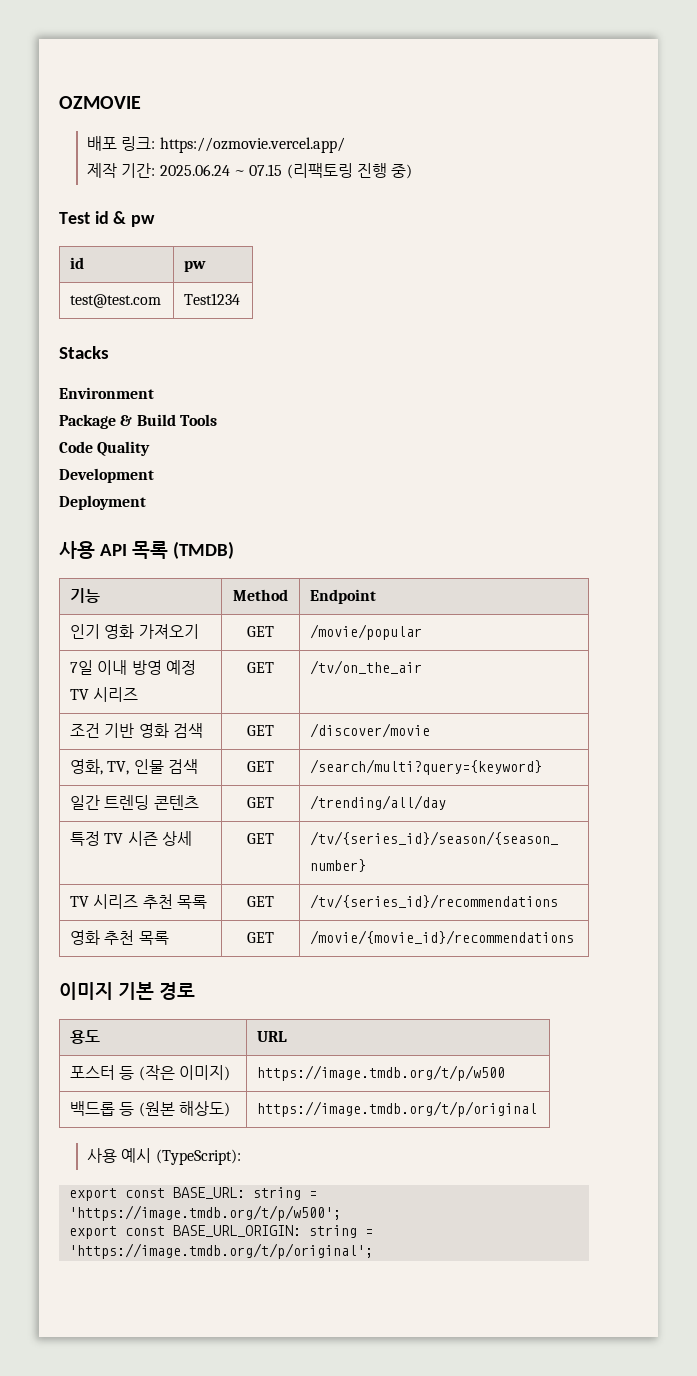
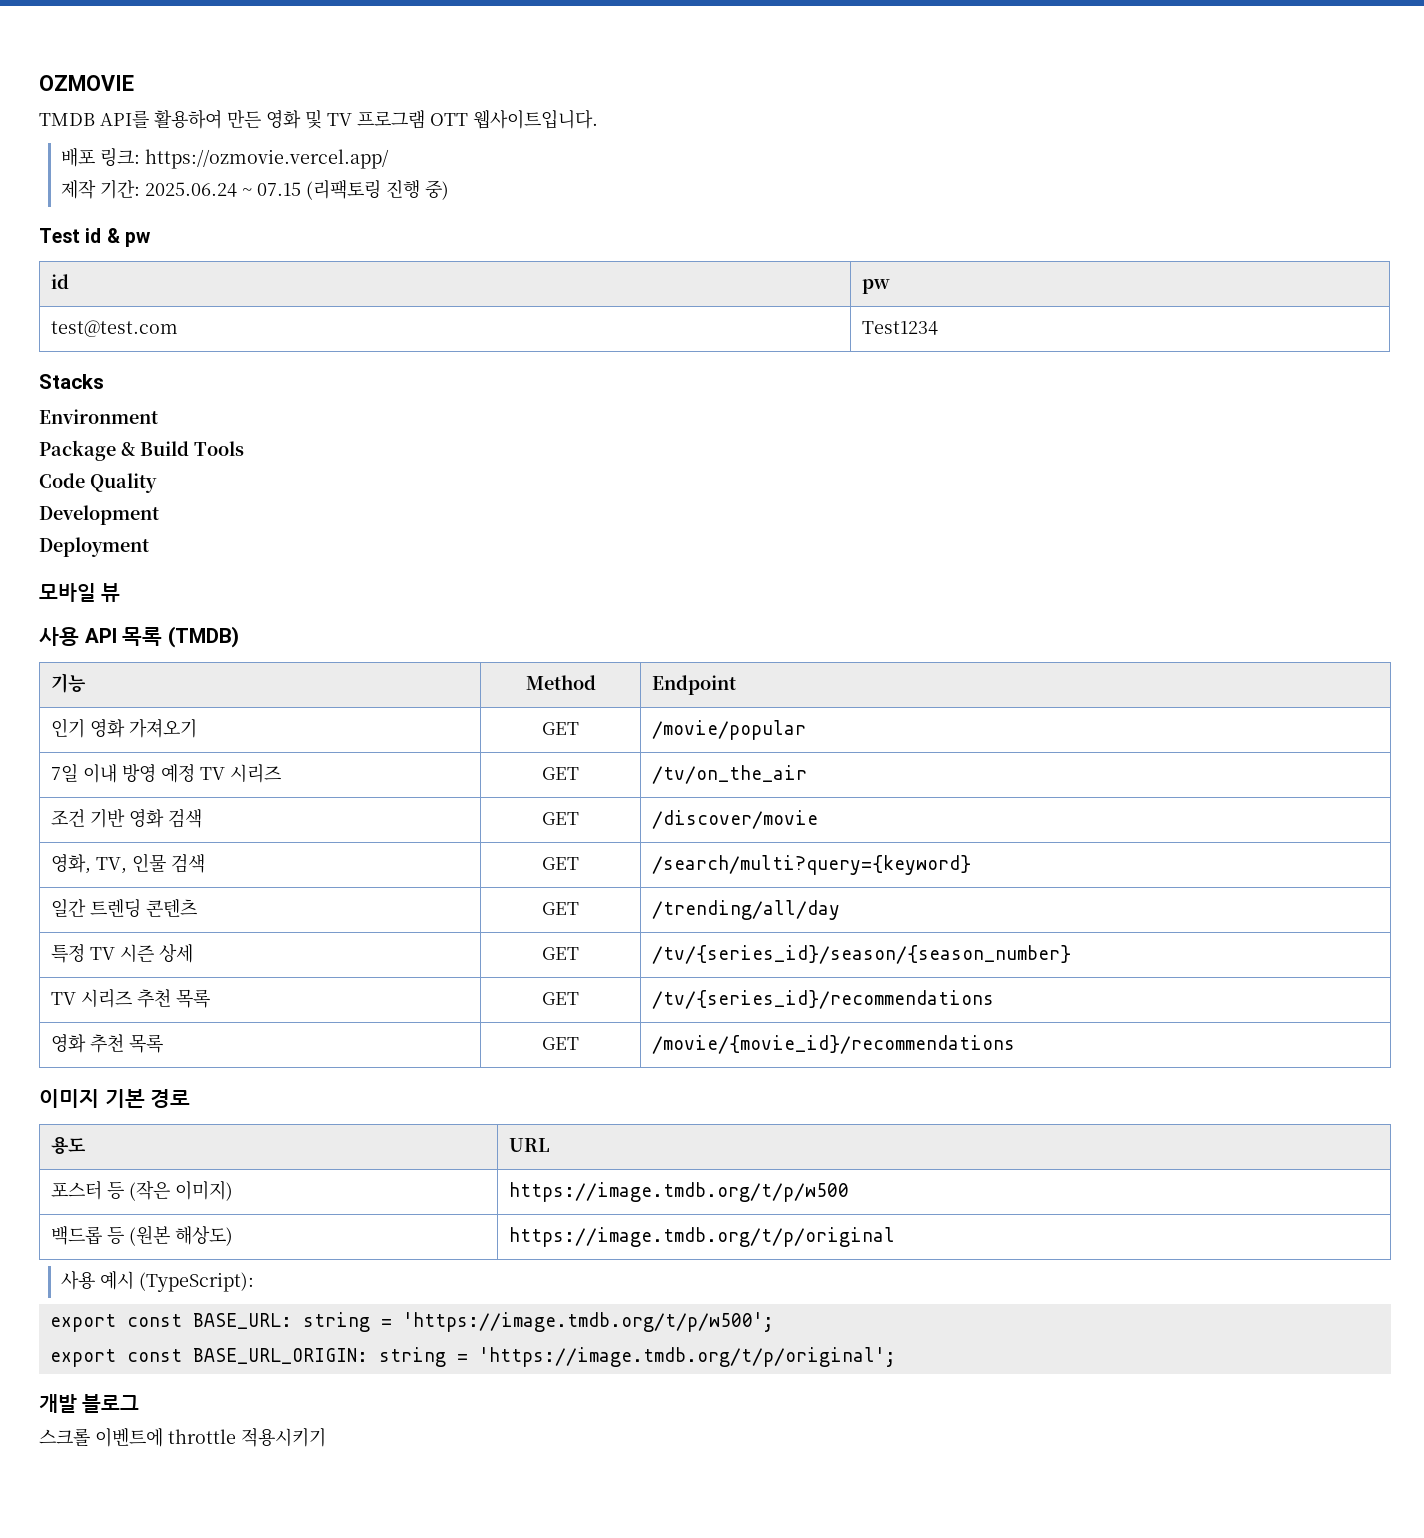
+ TMDB API를 활용하여 만든 영화 및 TV 프로그램 OTT 웹사이트입니다.
+ 모바일 뷰
+ 개발 블로그
+ 스크롤 이벤트에 throttle 적용시키기

